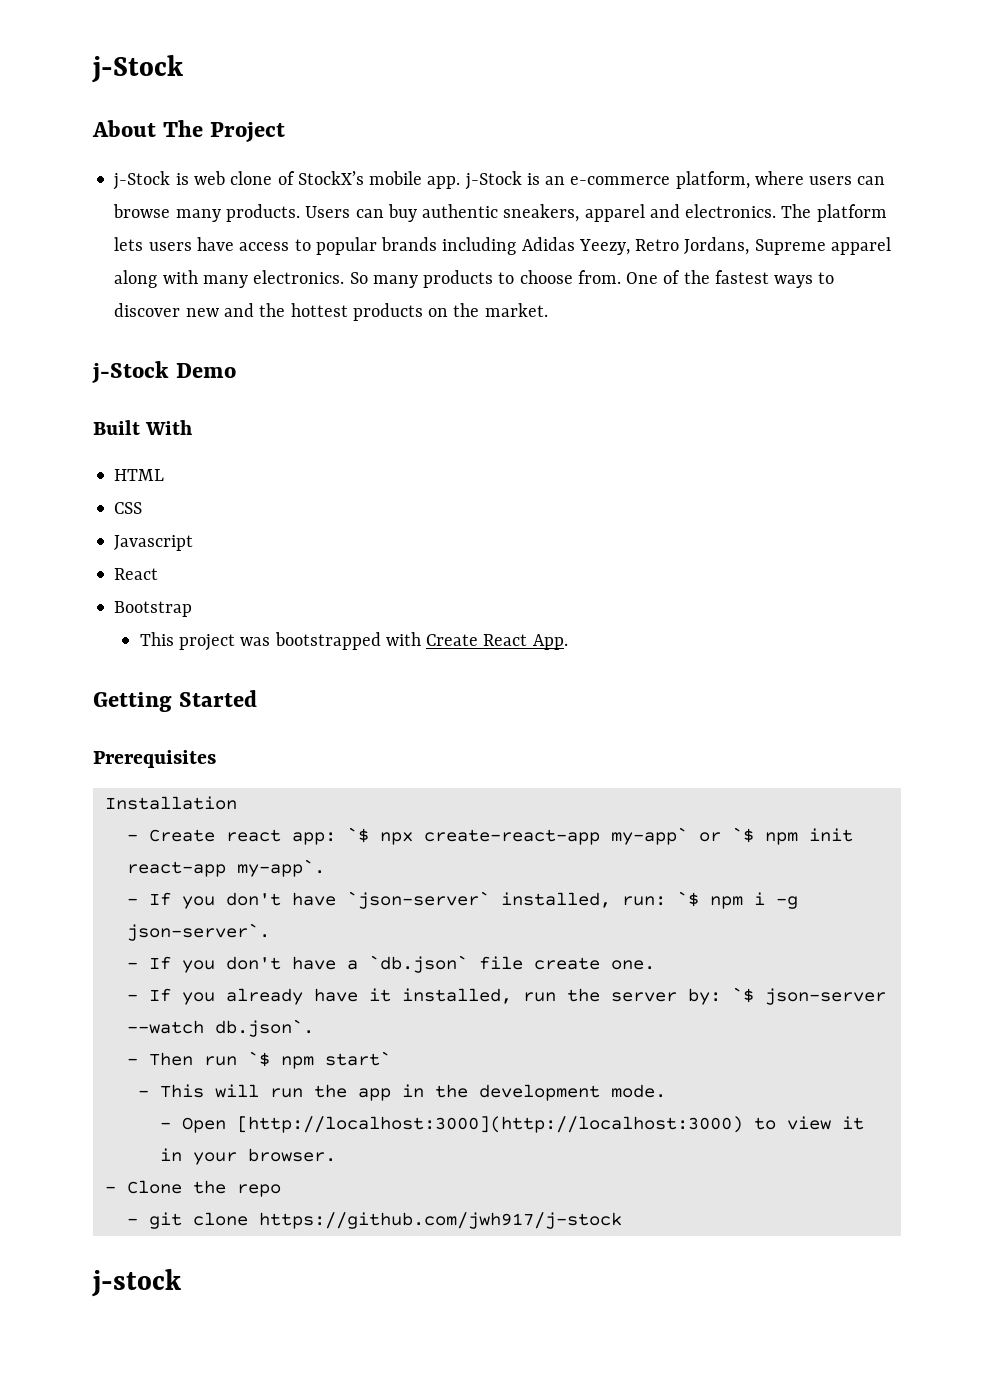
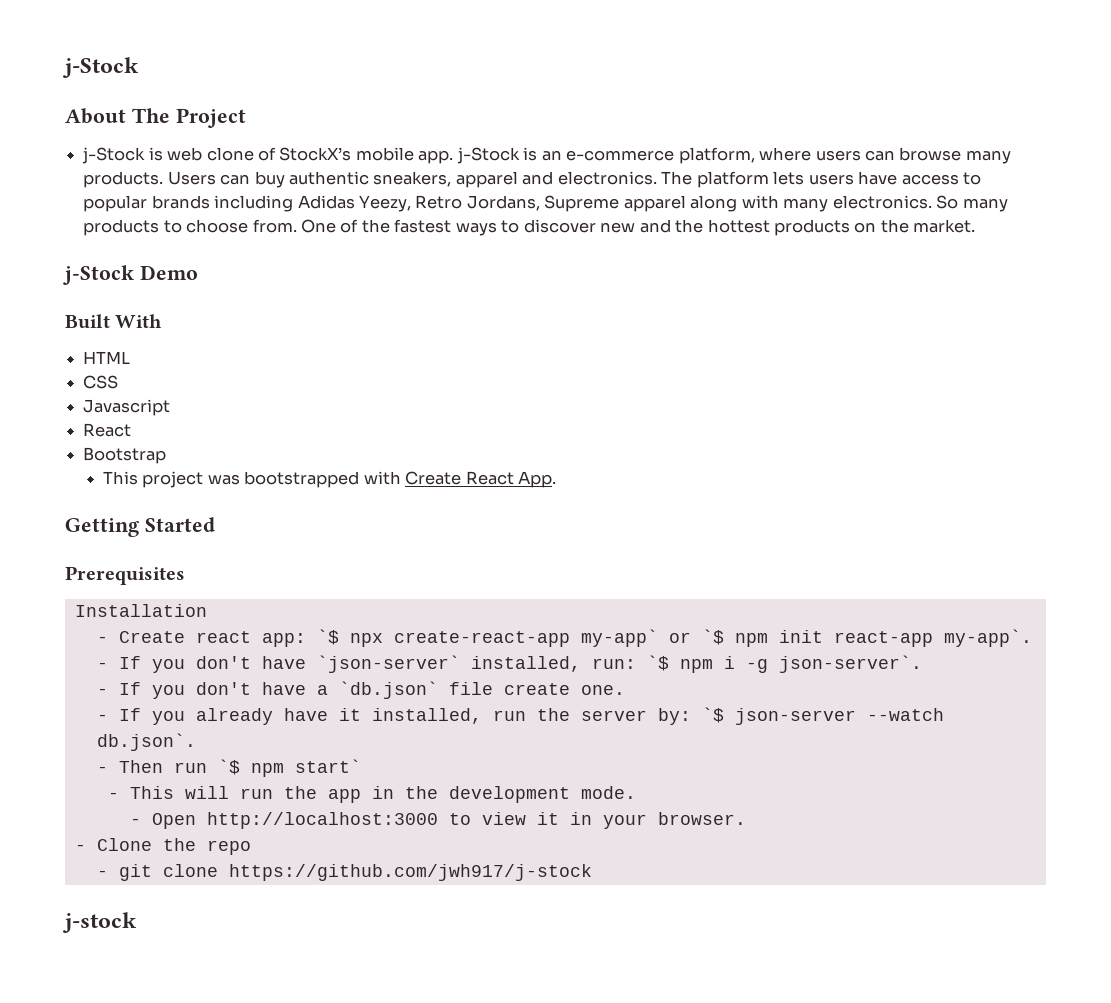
- - Open [http://localhost:3000](http://localhost:3000) to view it in your browser.
+ - Open http://localhost:3000 to view it in your browser.

